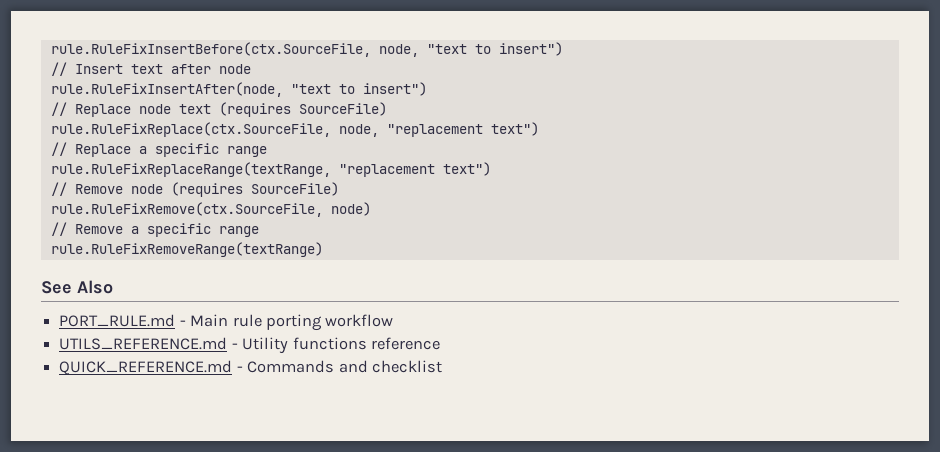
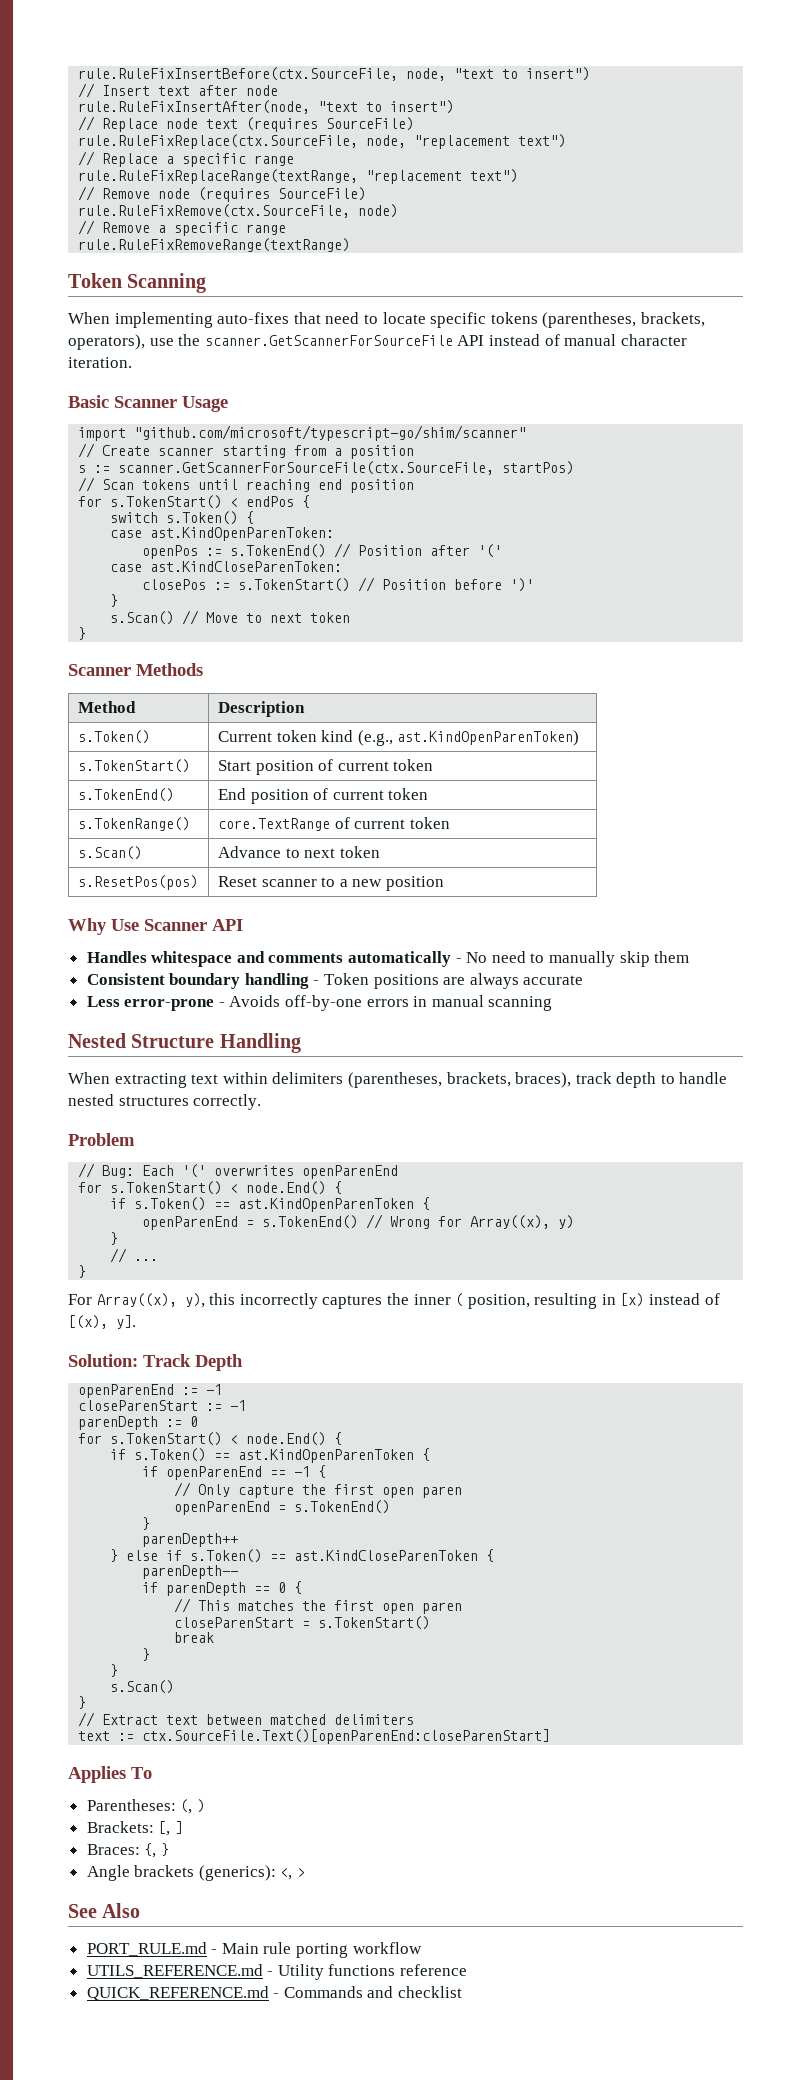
+ Token Scanning
+ When implementing auto-fixes that need to locate specific tokens (parentheses, brackets, operators), use the scanner.GetScannerForSourceFile API instead of manual character iteration.
+ Basic Scanner Usage
+ import "github.com/microsoft/typescript-go/shim/scanner"
+ // Create scanner starting from a position
+ s := scanner.GetScannerForSourceFile(ctx.SourceFile, startPos)
+ // Scan tokens until reaching end position
+ for s.TokenStart() < endPos {
+ switch s.Token() {
+ case ast.KindOpenParenToken:
+ openPos := s.TokenEnd() // Position after '('
+ case ast.KindCloseParenToken:
+ closePos := s.TokenStart() // Position before ')'
+ }
+ s.Scan() // Move to next token
+ }
+ Scanner Methods
+ Method | Description
+ s.Token() | Current token kind (e.g., ast.KindOpenParenToken)
+ s.TokenStart() | Start position of current token
+ s.TokenEnd() | End position of current token
+ s.TokenRange() | core.TextRange of current token
+ s.Scan() | Advance to next token
+ s.ResetPos(pos) | Reset scanner to a new position
+ Why Use Scanner API
+ Handles whitespace and comments automatically - No need to manually skip them
+ Consistent boundary handling - Token positions are always accurate
+ Less error-prone - Avoids off-by-one errors in manual scanning
+ Nested Structure Handling
+ When extracting text within delimiters (parentheses, brackets, braces), track depth to handle nested structures correctly.
+ Problem
+ // Bug: Each '(' overwrites openParenEnd
+ for s.TokenStart() < node.End() {
+ if s.Token() == ast.KindOpenParenToken {
+ openParenEnd = s.TokenEnd() // Wrong for Array((x), y)
+ }
+ // ...
+ }
+ For Array((x), y), this incorrectly captures the inner ( position, resulting in [x) instead of [(x), y].
+ Solution: Track Depth
+ openParenEnd := -1
+ closeParenStart := -1
+ parenDepth := 0
+ for s.TokenStart() < node.End() {
+ if s.Token() == ast.KindOpenParenToken {
+ if openParenEnd == -1 {
+ // Only capture the first open paren
+ openParenEnd = s.TokenEnd()
+ }
+ parenDepth++
+ } else if s.Token() == ast.KindCloseParenToken {
+ parenDepth--
+ if parenDepth == 0 {
+ // This matches the first open paren
+ closeParenStart = s.TokenStart()
+ break
+ }
+ }
+ s.Scan()
+ }
+ // Extract text between matched delimiters
+ text := ctx.SourceFile.Text()[openParenEnd:closeParenStart]
+ Applies To
+ Parentheses: (, )
+ Brackets: [, ]
+ Braces: {, }
+ Angle brackets (generics): <, >

